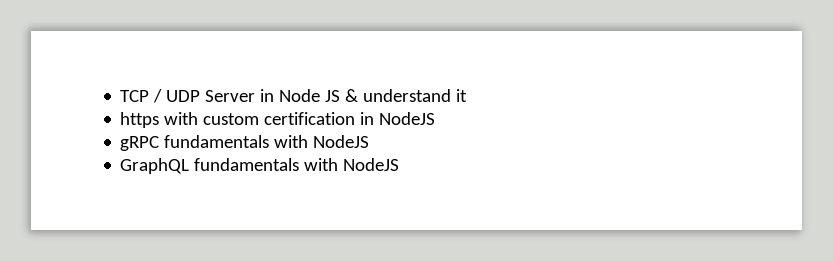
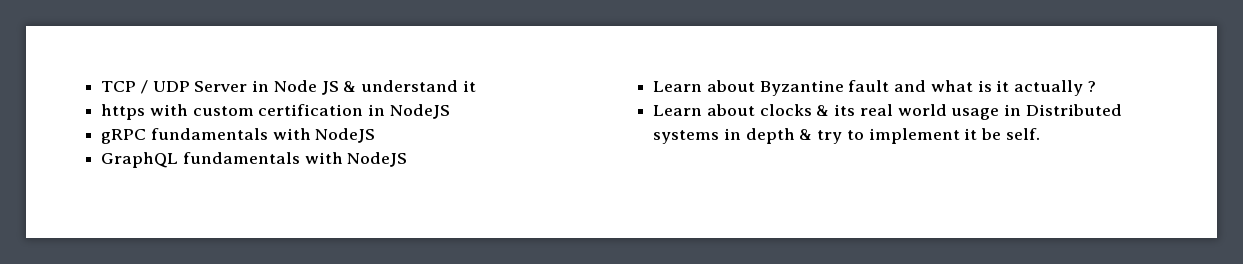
+ Learn about Byzantine fault and what is it actually ?
+ Learn about clocks & its real world usage in Distributed systems in depth & try to implement it be self.

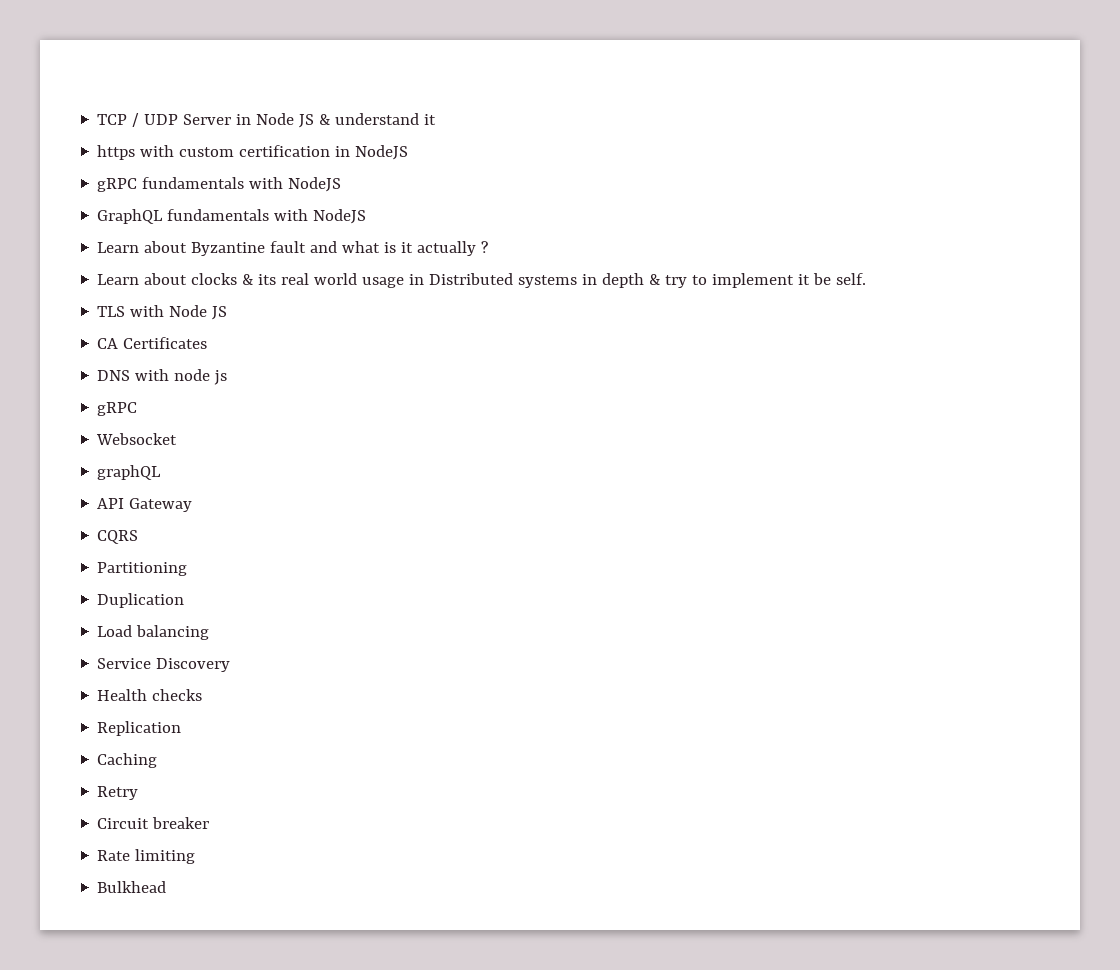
+ TLS with Node JS
+ CA Certificates
+ DNS with node js
+ gRPC
+ Websocket
+ graphQL
+ API Gateway
+ CQRS
+ Partitioning
+ Duplication
+ Load balancing
+ Service Discovery
+ Health checks
+ Replication
+ Caching
+ Retry
+ Circuit breaker
+ Rate limiting
+ Bulkhead

